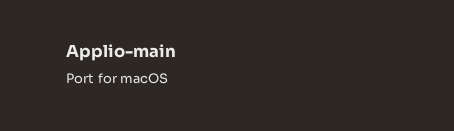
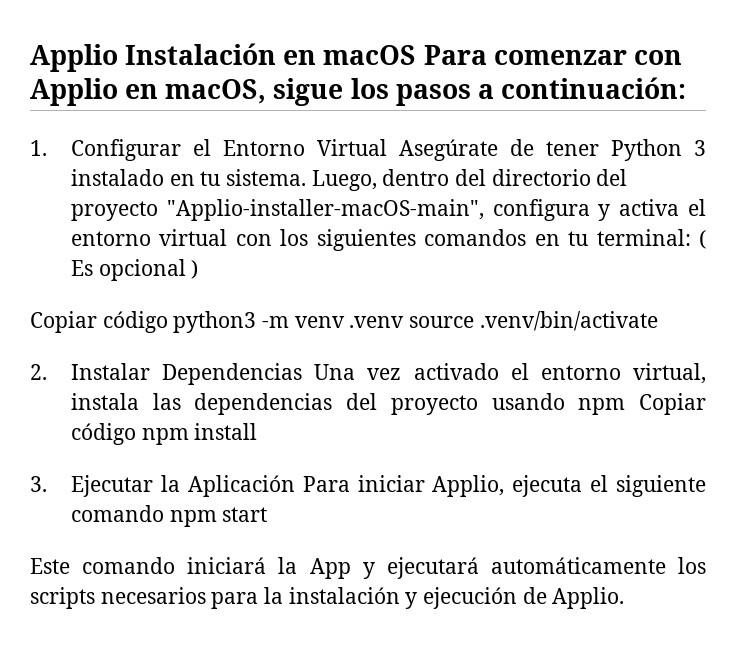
- Applio-main
- Port for macOS
+ Applio Instalación en macOS Para comenzar con Applio en macOS, sigue los pasos a continuación:
+ 1. Configurar el Entorno Virtual Asegúrate de tener Python 3 instalado en tu sistema. Luego, dentro del directorio del proyecto "Applio-installer-macOS-main", configura y activa el entorno virtual con los siguientes comandos en tu terminal: ( Es opcional )
+ Copiar código python3 -m venv .venv source .venv/bin/activate
+ 2. Instalar Dependencias Una vez activado el entorno virtual, instala las dependencias del proyecto usando npm Copiar código npm install
+ 3. Ejecutar la Aplicación Para iniciar Applio, ejecuta el siguiente comando npm start
+ Este comando iniciará la App y ejecutará automáticamente los scripts necesarios para la instalación y ejecución de Applio.

